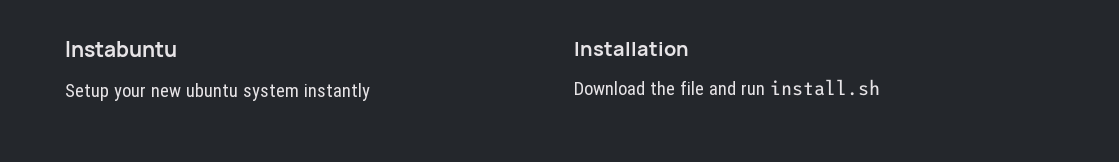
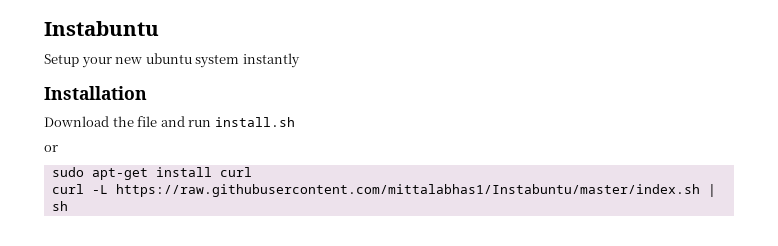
+ or
+ sudo apt-get install curl
+ curl -L https://raw.githubusercontent.com/mittalabhas1/Instabuntu/master/index.sh | sh

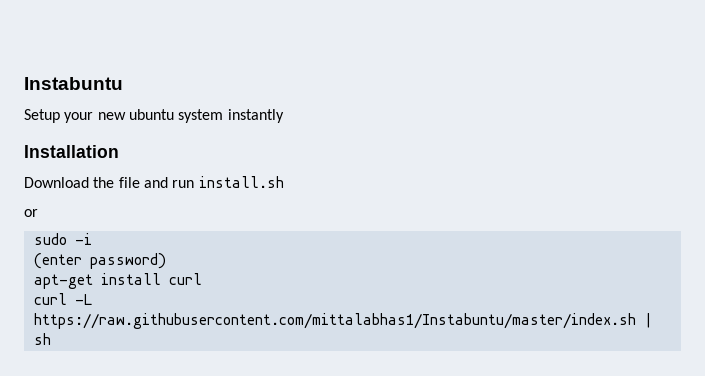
- sudo apt-get install curl
+ sudo -i
+ (enter password)
+ apt-get install curl

